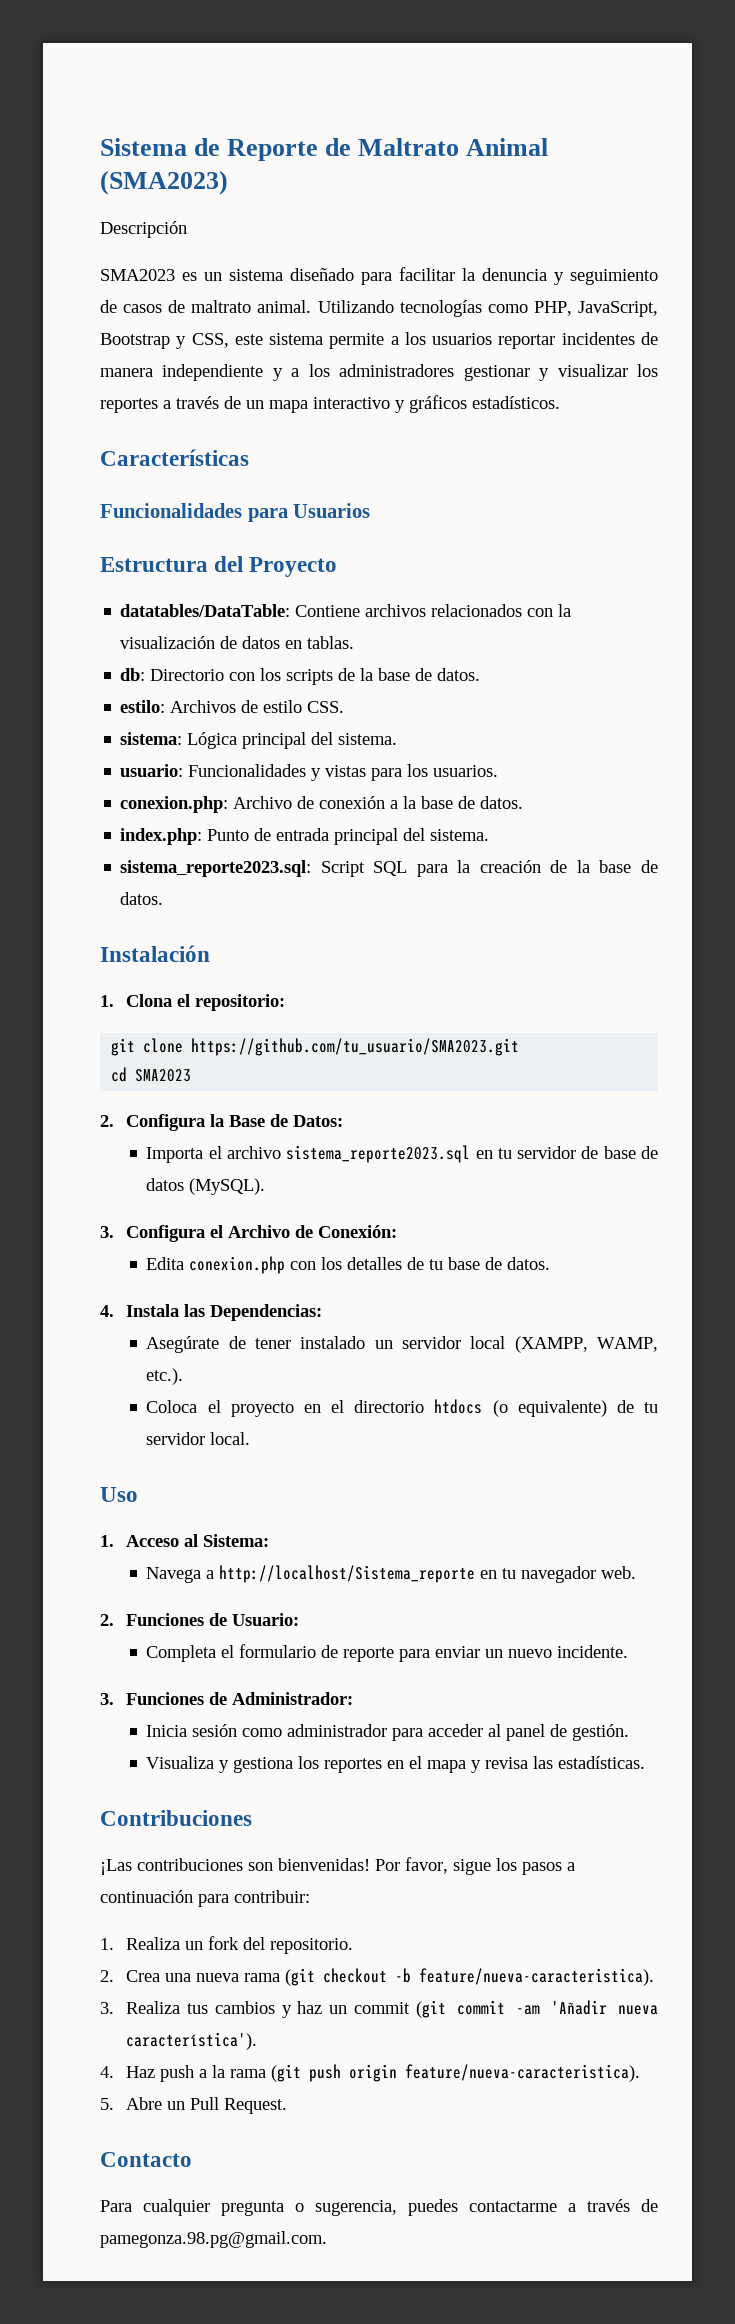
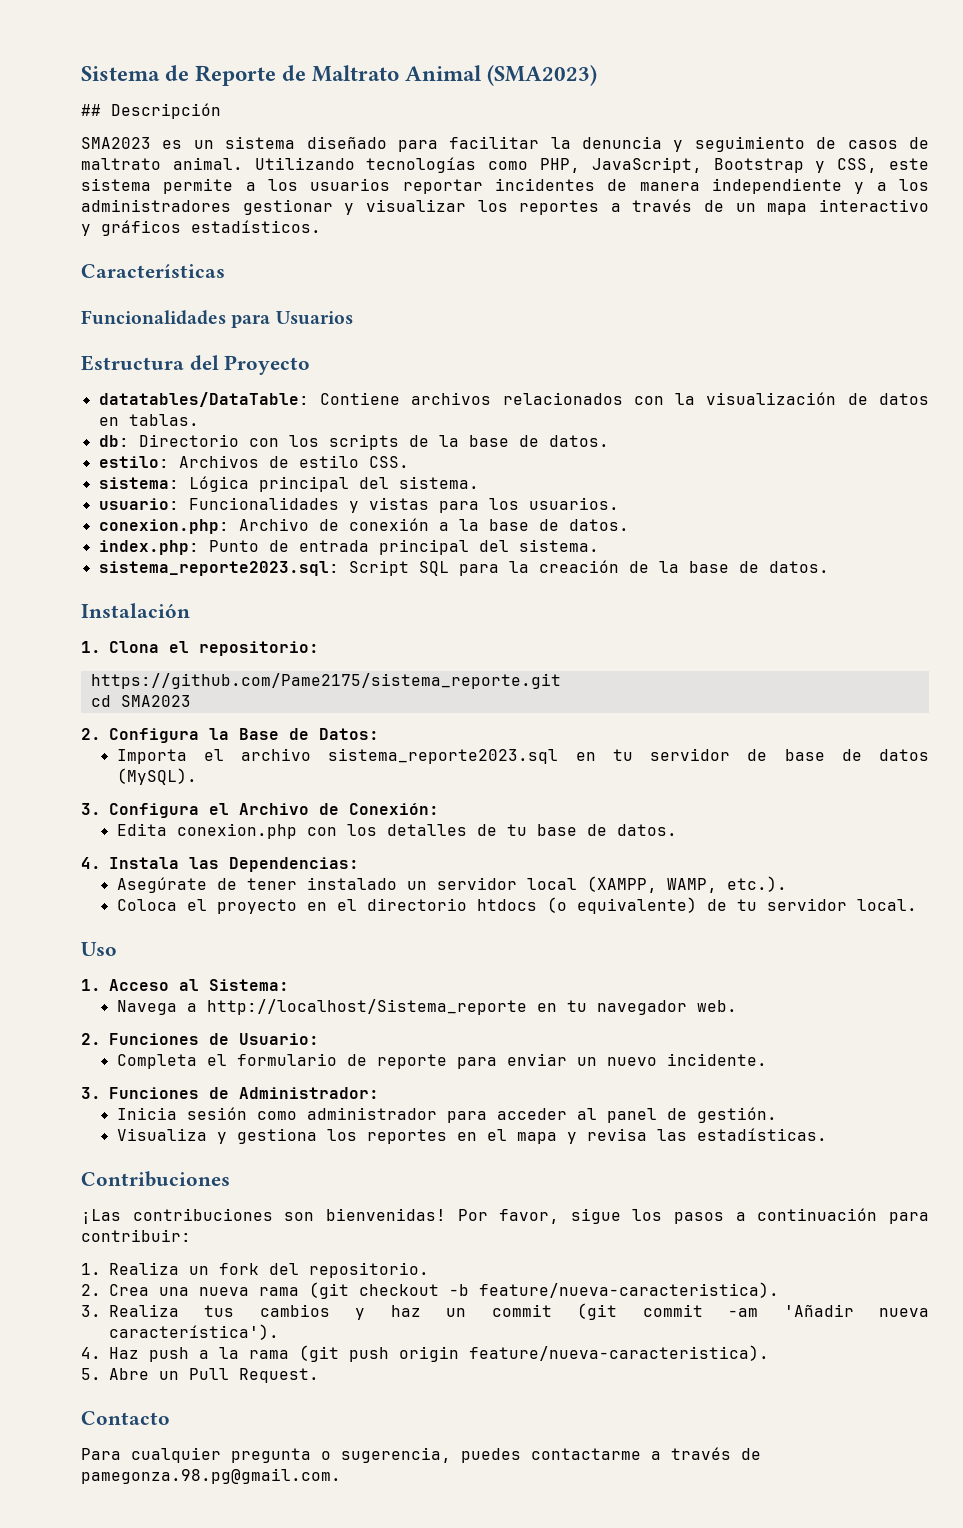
- Descripción
+ ## Descripción
- git clone https://github.com/tu_usuario/SMA2023.git
+ https://github.com/Pame2175/sistema_reporte.git

